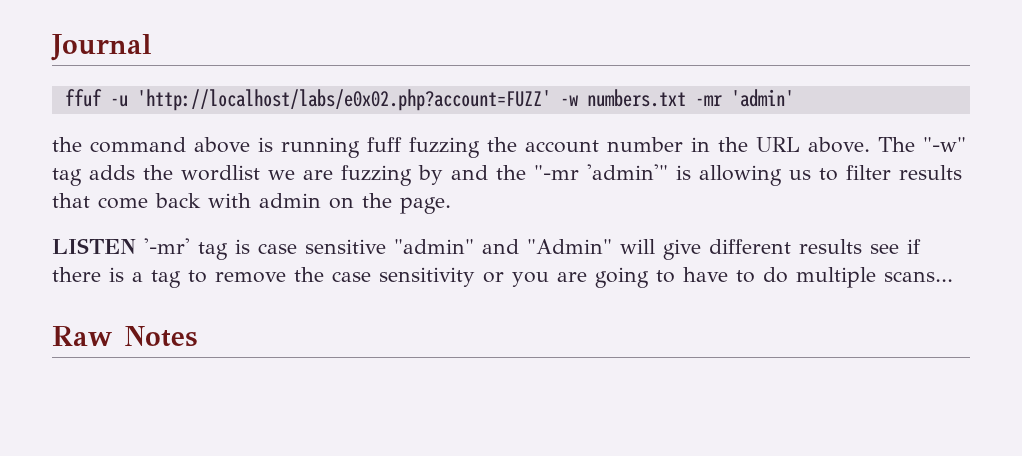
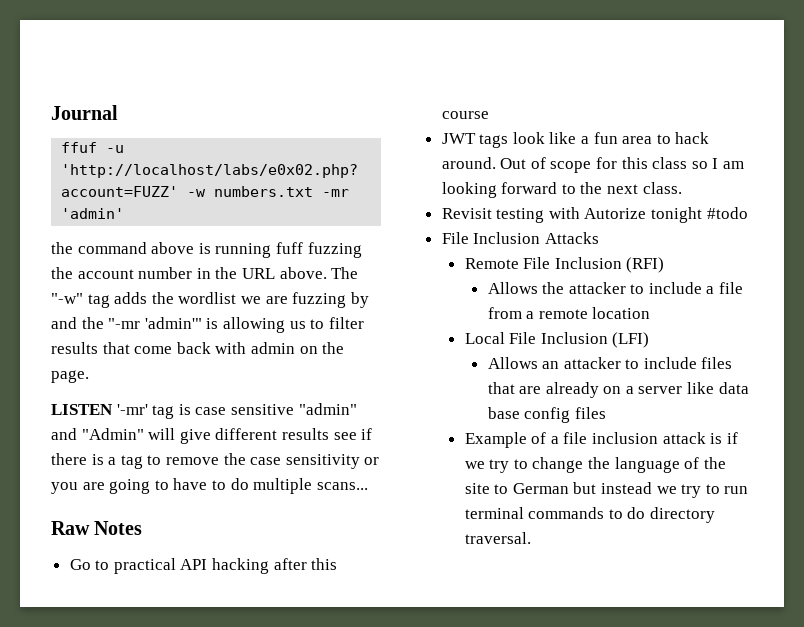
+ Go to practical API hacking after this course
+ JWT tags look like a fun area to hack around. Out of scope for this class so I am looking forward to the next class.
+ Revisit testing with Autorize tonight #todo
+ File Inclusion Attacks
+ Remote File Inclusion (RFI)
+ Allows the attacker to include a file from a remote location
+ Local File Inclusion (LFI)
+ Allows an attacker to include files that are already on a server like data base config files
+ Example of a file inclusion attack is if we try to change the language of the site to German but instead we try to run terminal commands to do directory traversal.

